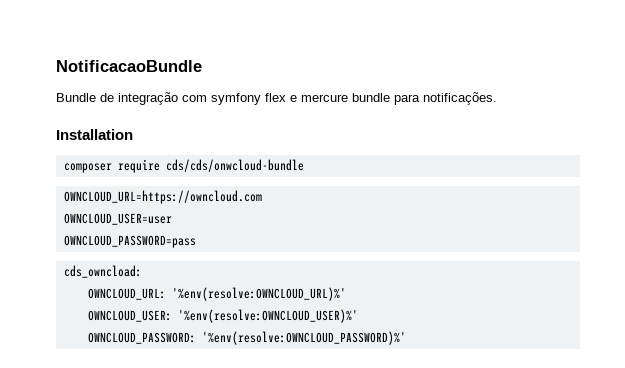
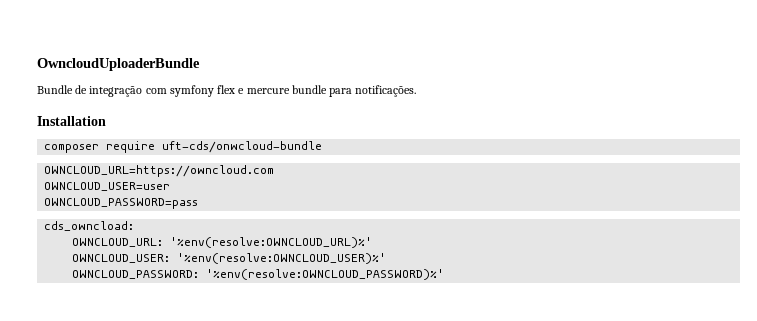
- NotificacaoBundle
+ OwncloudUploaderBundle
- composer require cds/cds/onwcloud-bundle
+ composer require uft-cds/onwcloud-bundle

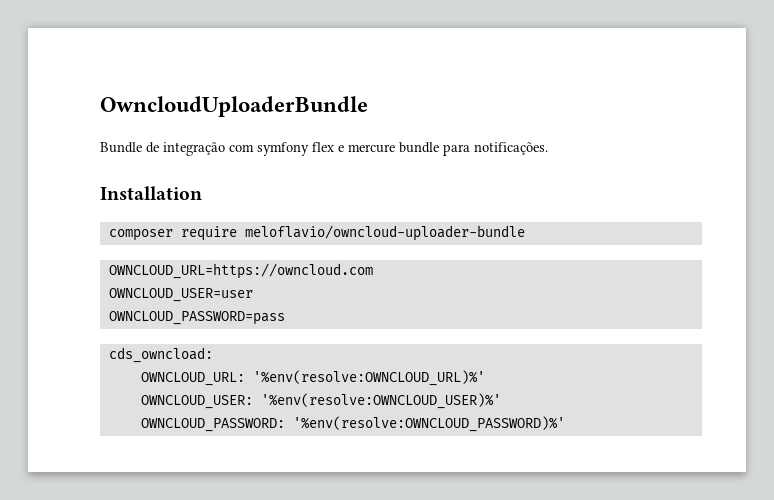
- composer require uft-cds/onwcloud-bundle
+ composer require meloflavio/owncloud-uploader-bundle

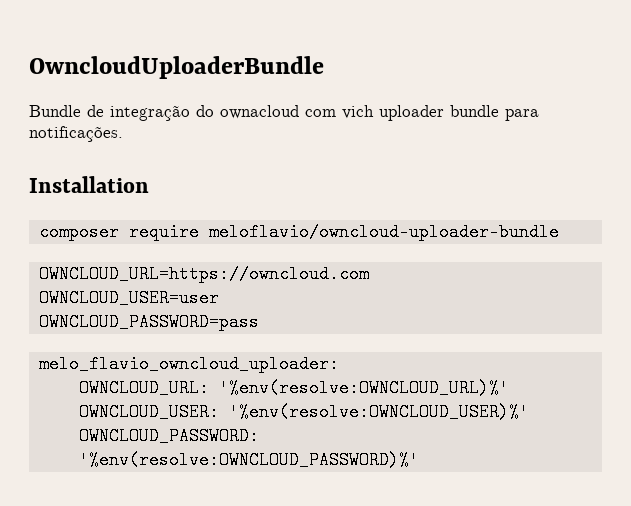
- Bundle de integração com symfony flex e mercure bundle para notificações.
+ Bundle de integração do ownacloud com vich uploader bundle para notificações.
- cds_owncload:
+ melo_flavio_owncloud_uploader:

